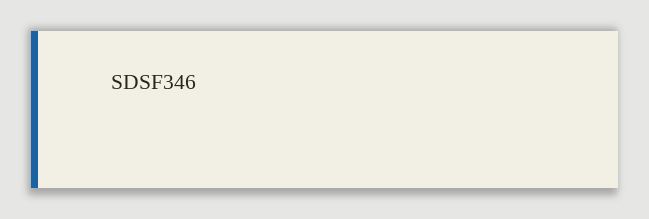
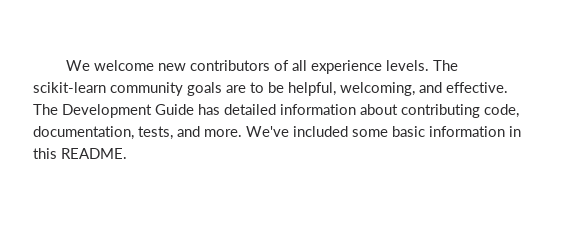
- SDSF346
+ We welcome new contributors of all experience levels. The scikit-learn community goals are to be helpful, welcoming, and effective. The Development Guide has detailed information about contributing code, documentation, tests, and more. We've included some basic information in this README.

